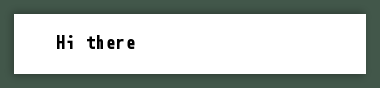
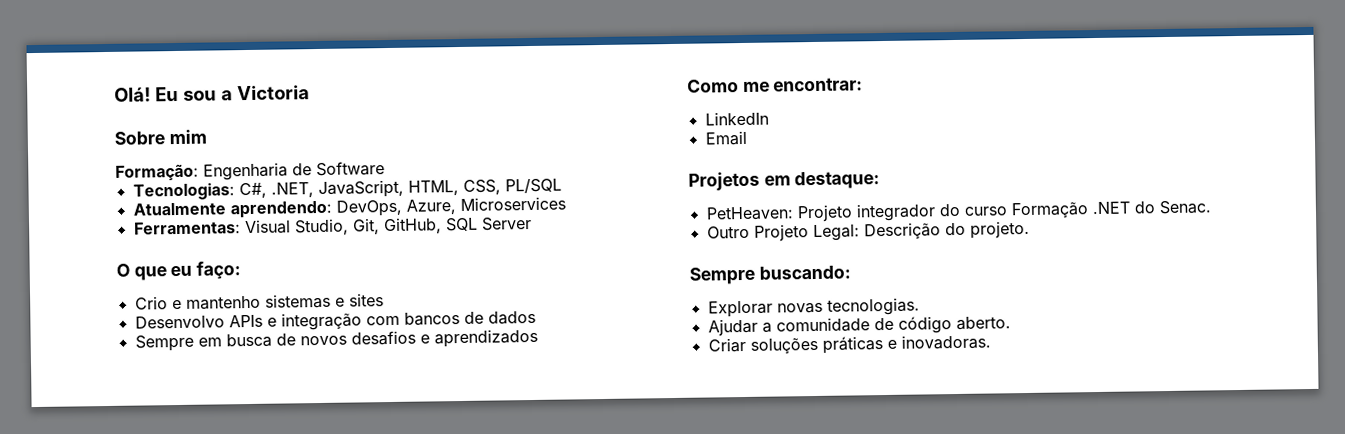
- Hi there
+ Olá! Eu sou a Victoria
+ Sobre mim
+ Formação: Engenharia de Software
+ Tecnologias: C#, .NET, JavaScript, HTML, CSS, PL/SQL
+ Atualmente aprendendo: DevOps, Azure, Microservices
+ Ferramentas: Visual Studio, Git, GitHub, SQL Server
+ O que eu faço:
+ Crio e mantenho sistemas e sites
+ Desenvolvo APIs e integração com bancos de dados
+ Sempre em busca de novos desafios e aprendizados
+ Como me encontrar:
+ LinkedIn
+ Email
+ Projetos em destaque:
+ PetHeaven: Projeto integrador do curso Formação .NET do Senac.
+ Outro Projeto Legal: Descrição do projeto.
+ Sempre buscando:
+ Explorar novas tecnologias.
+ Ajudar a comunidade de código aberto.
+ Criar soluções práticas e inovadoras.

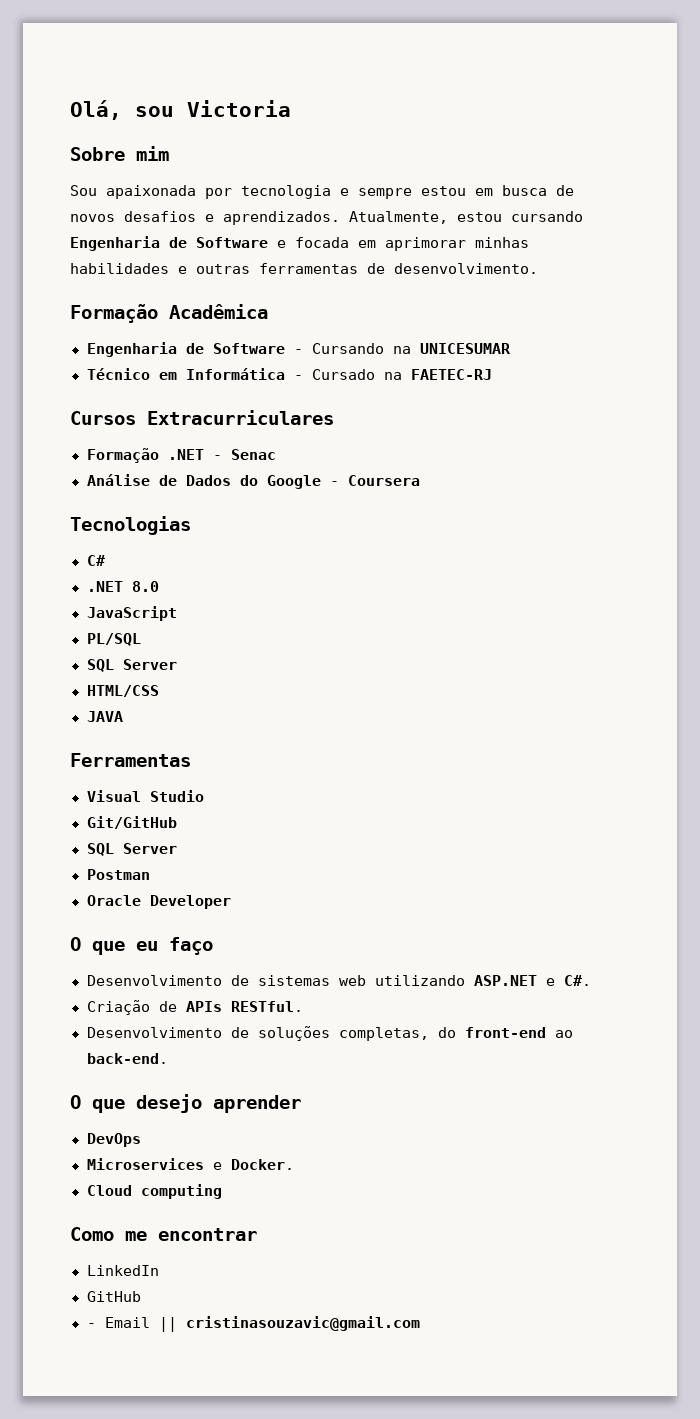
- Olá! Eu sou a Victoria
+ Olá, sou Victoria
- Formação: Engenharia de Software
- Tecnologias: C#, .NET, JavaScript, HTML, CSS, PL/SQL
- Atualmente aprendendo: DevOps, Azure, Microservices
- Ferramentas: Visual Studio, Git, GitHub, SQL Server
- O que eu faço:
- Crio e mantenho sistemas e sites
- Desenvolvo APIs e integração com bancos de dados
- Sempre em busca de novos desafios e aprendizados
+ Sou apaixonada por tecnologia e sempre estou em busca de novos desafios e aprendizados. Atualmente, estou cursando Engenharia de Software e focada em aprimorar minhas habilidades e outras ferramentas de desenvolvimento.
+ Formação Acadêmica
+ Engenharia de Software - Cursando na UNICESUMAR
+ Técnico em Informática - Cursado na FAETEC-RJ
+ Cursos Extracurriculares
+ Formação .NET - Senac
+ Análise de Dados do Google - Coursera
+ Tecnologias
+ C#
+ .NET 8.0
+ JavaScript
+ PL/SQL
+ SQL Server
+ HTML/CSS
+ JAVA
+ Ferramentas
+ Visual Studio
+ Git/GitHub
+ SQL Server
+ Postman
+ Oracle Developer
+ O que eu faço
+ Desenvolvimento de sistemas web utilizando ASP.NET e C#.
+ Criação de APIs RESTful.
+ Desenvolvimento de soluções completas, do front-end ao back-end.
+ O que desejo aprender
+ DevOps
+ Microservices e Docker.
+ Cloud computing
- Como me encontrar:
+ Como me encontrar
- Email
- Projetos em destaque:
- PetHeaven: Projeto integrador do curso Formação .NET do Senac.
- Outro Projeto Legal: Descrição do projeto.
- Sempre buscando:
- Explorar novas tecnologias.
- Ajudar a comunidade de código aberto.
- Criar soluções práticas e inovadoras.
+ GitHub
+ - Email || cristinasouzavic@gmail.com

